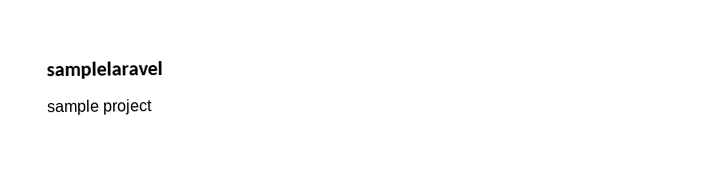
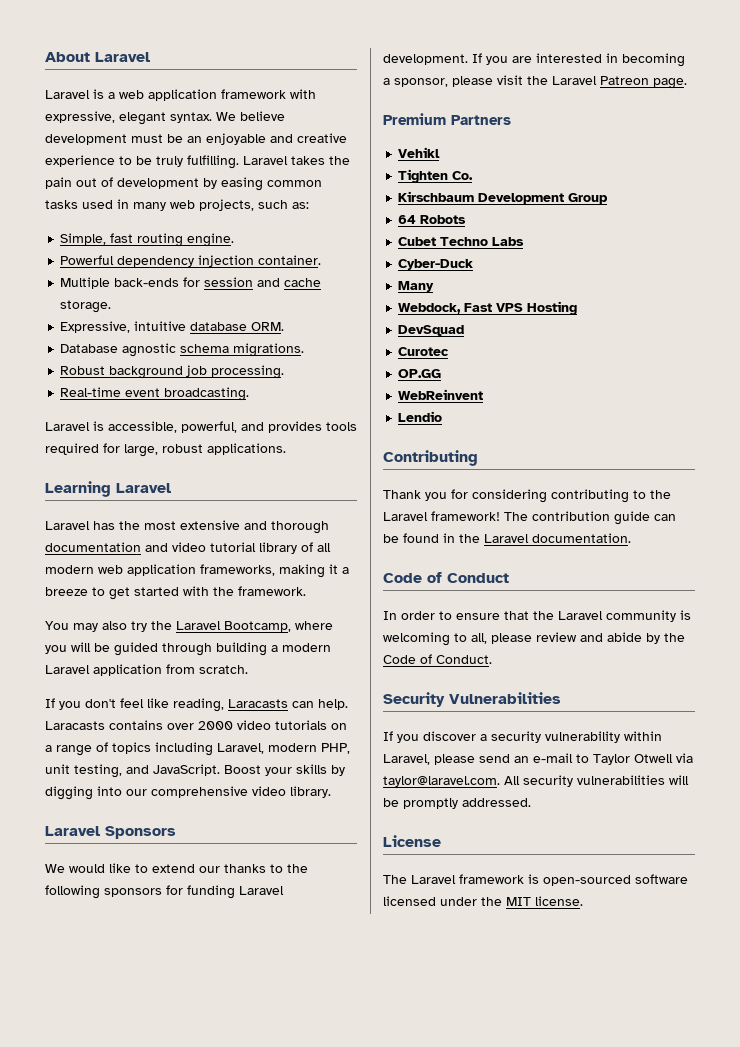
- samplelaravel
- sample project
+ About Laravel
+ Laravel is a web application framework with expressive, elegant syntax. We believe development must be an enjoyable and creative experience to be truly fulfilling. Laravel takes the pain out of development by easing common tasks used in many web projects, such as:
+ Simple, fast routing engine.
+ Powerful dependency injection container.
+ Multiple back-ends for session and cache storage.
+ Expressive, intuitive database ORM.
+ Database agnostic schema migrations.
+ Robust background job processing.
+ Real-time event broadcasting.
+ Laravel is accessible, powerful, and provides tools required for large, robust applications.
+ Learning Laravel
+ Laravel has the most extensive and thorough documentation and video tutorial library of all modern web application frameworks, making it a breeze to get started with the framework.
+ You may also try the Laravel Bootcamp, where you will be guided through building a modern Laravel application from scratch.
+ If you don't feel like reading, Laracasts can help. Laracasts contains over 2000 video tutorials on a range of topics including Laravel, modern PHP, unit testing, and JavaScript. Boost your skills by digging into our comprehensive video library.
+ Laravel Sponsors
+ We would like to extend our thanks to the following sponsors for funding Laravel development. If you are interested in becoming a sponsor, please visit the Laravel Patreon page.
+ Premium Partners
+ Vehikl
+ Tighten Co.
+ Kirschbaum Development Group
+ 64 Robots
+ Cubet Techno Labs
+ Cyber-Duck
+ Many
+ Webdock, Fast VPS Hosting
+ DevSquad
+ Curotec
+ OP.GG
+ WebReinvent
+ Lendio
+ Contributing
+ Thank you for considering contributing to the Laravel framework! The contribution guide can be found in the Laravel documentation.
+ Code of Conduct
+ In order to ensure that the Laravel community is welcoming to all, please review and abide by the Code of Conduct.
+ Security Vulnerabilities
+ If you discover a security vulnerability within Laravel, please send an e-mail to Taylor Otwell via taylor@laravel.com. All security vulnerabilities will be promptly addressed.
+ License
+ The Laravel framework is open-sourced software licensed under the MIT license.

